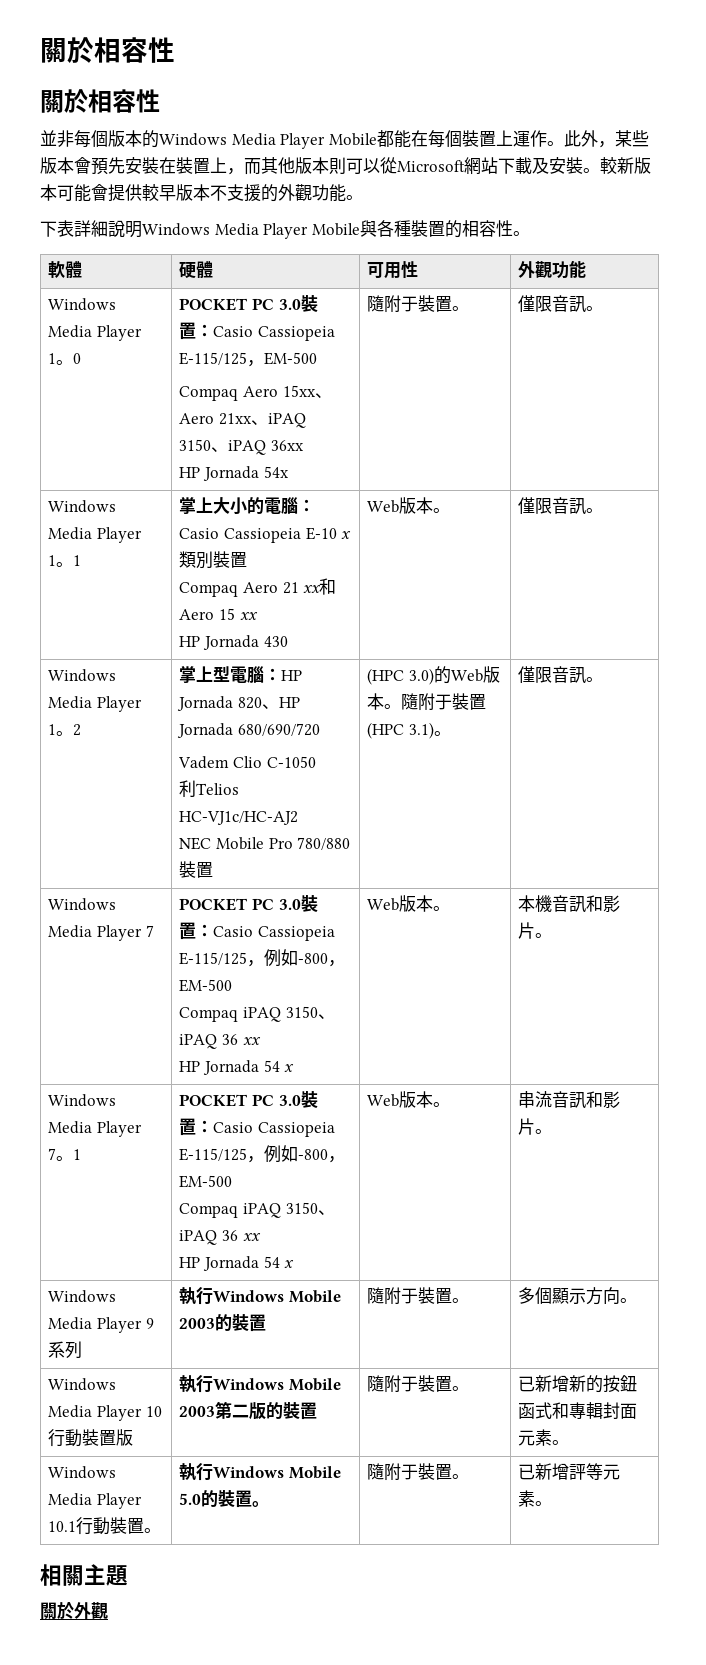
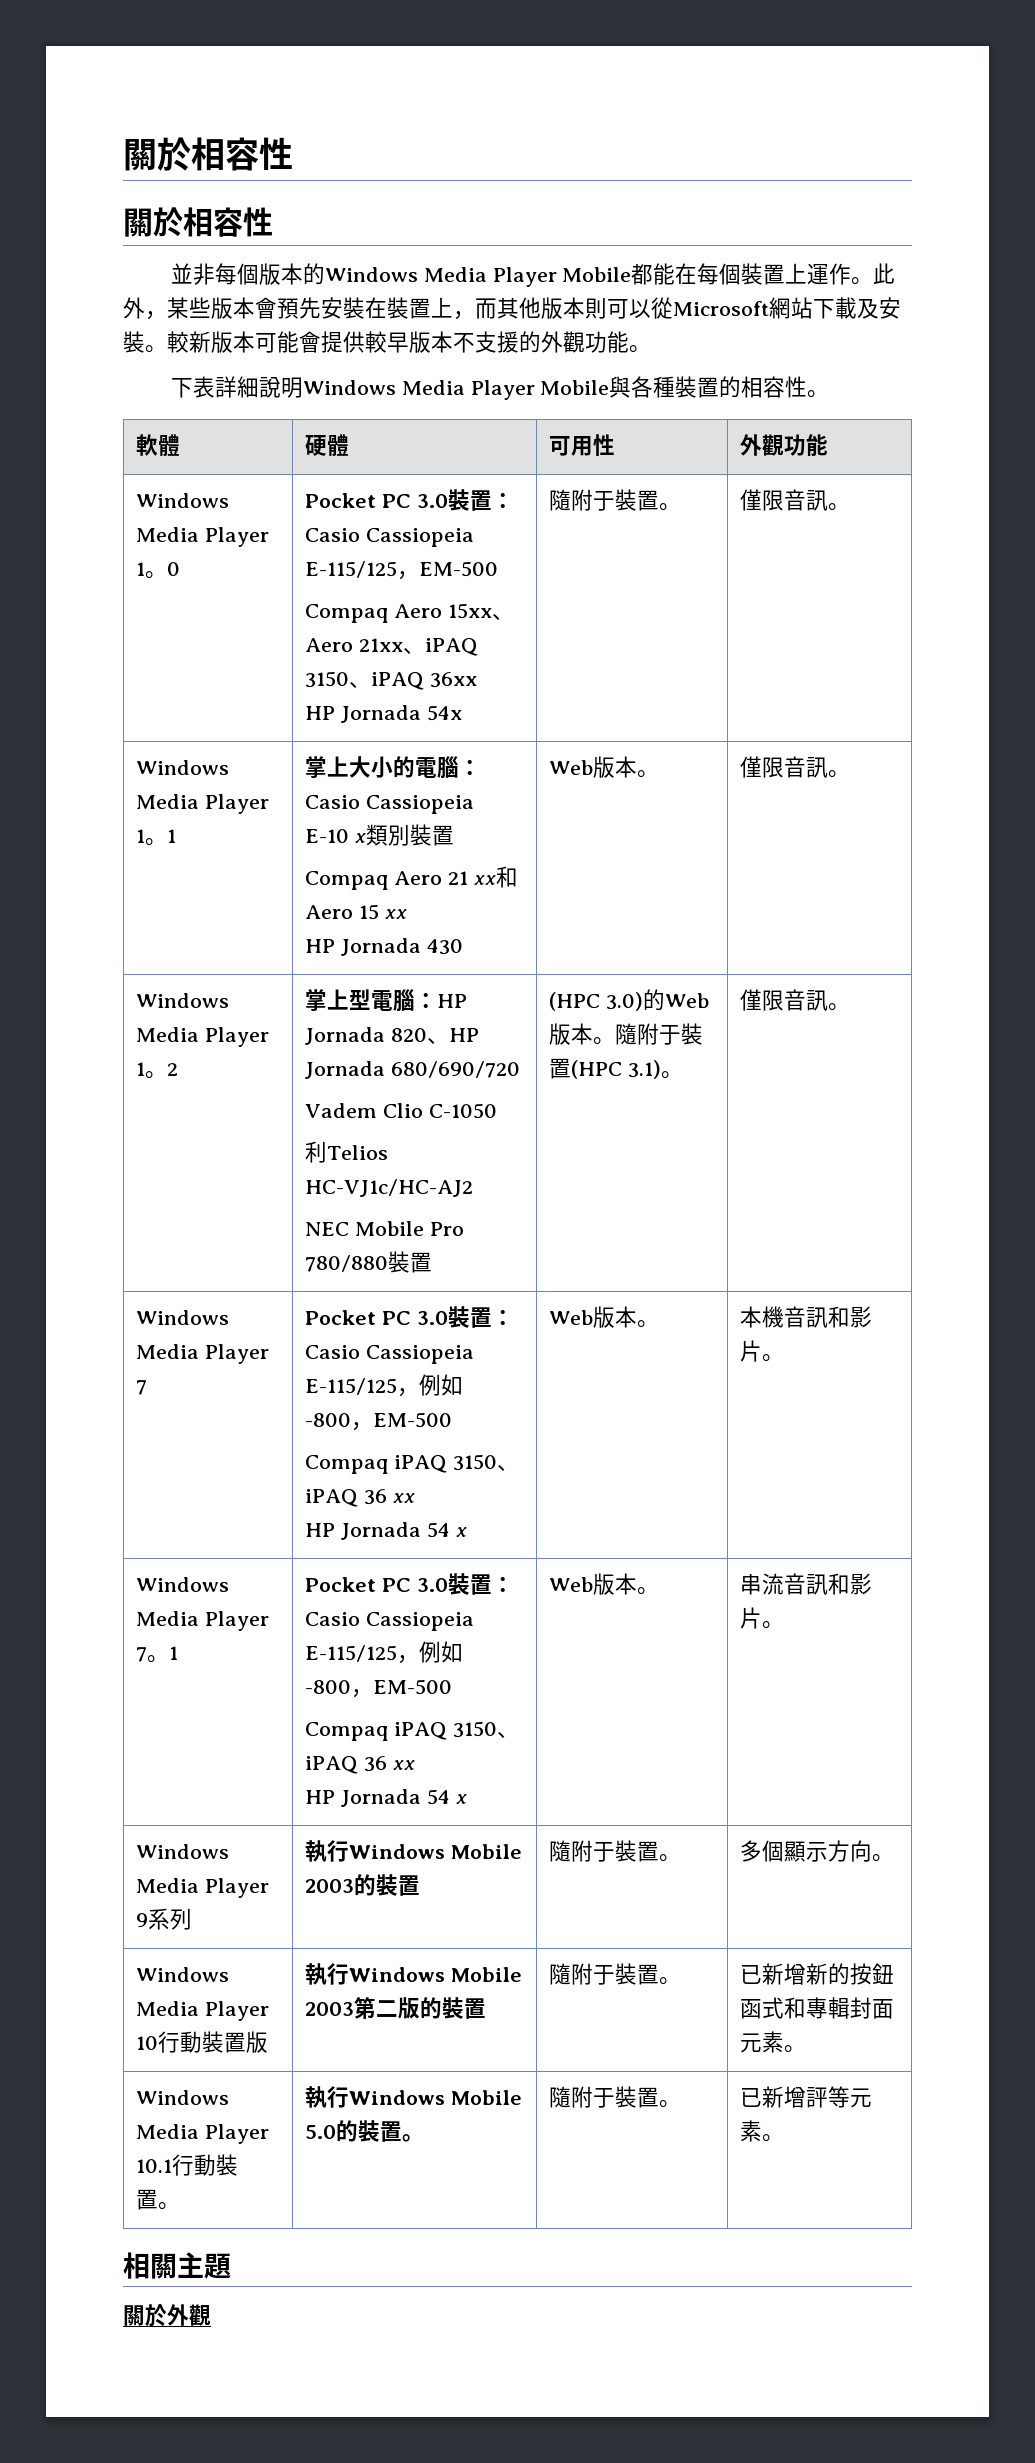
- Windows Media Player 1。0 | POCKET PC 3.0裝置：Casio Cassiopeia E-115/125，EM-500
+ Windows Media Player 1。0 | Pocket PC 3.0裝置：Casio Cassiopeia E-115/125，EM-500
- Windows Media Player 7 | POCKET PC 3.0裝置：Casio Cassiopeia E-115/125，例如-800，EM-500
+ Windows Media Player 7 | Pocket PC 3.0裝置：Casio Cassiopeia E-115/125，例如-800，EM-500
- Windows Media Player 7。1 | POCKET PC 3.0裝置：Casio Cassiopeia E-115/125，例如-800，EM-500
+ Windows Media Player 7。1 | Pocket PC 3.0裝置：Casio Cassiopeia E-115/125，例如-800，EM-500

